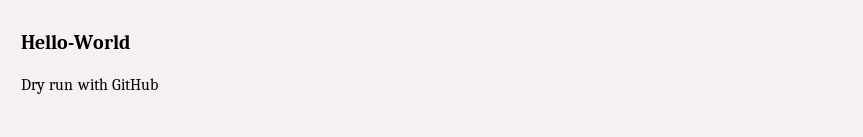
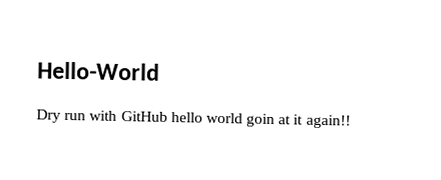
- Dry run with GitHub
+ Dry run with GitHub hello world goin at it again!!

